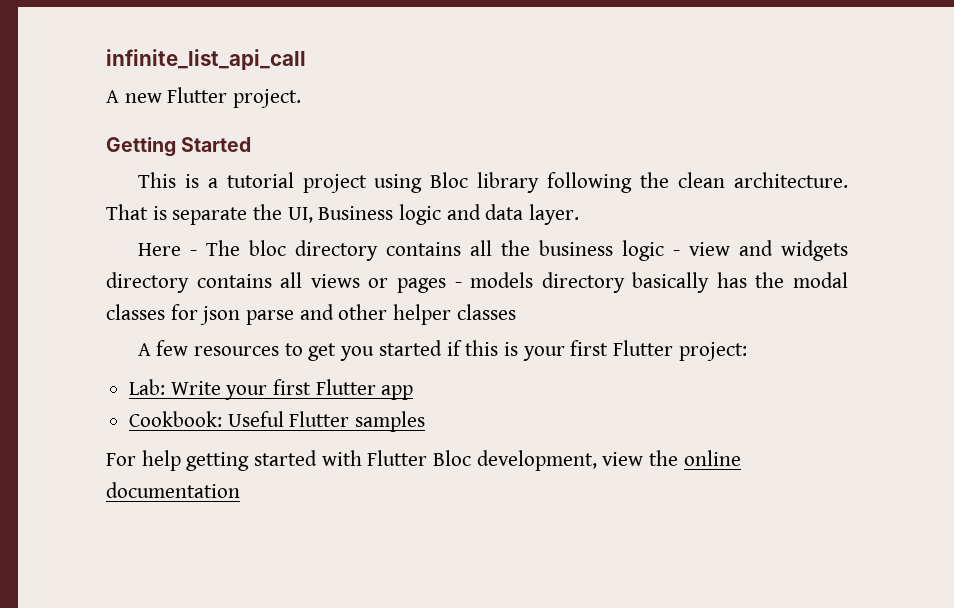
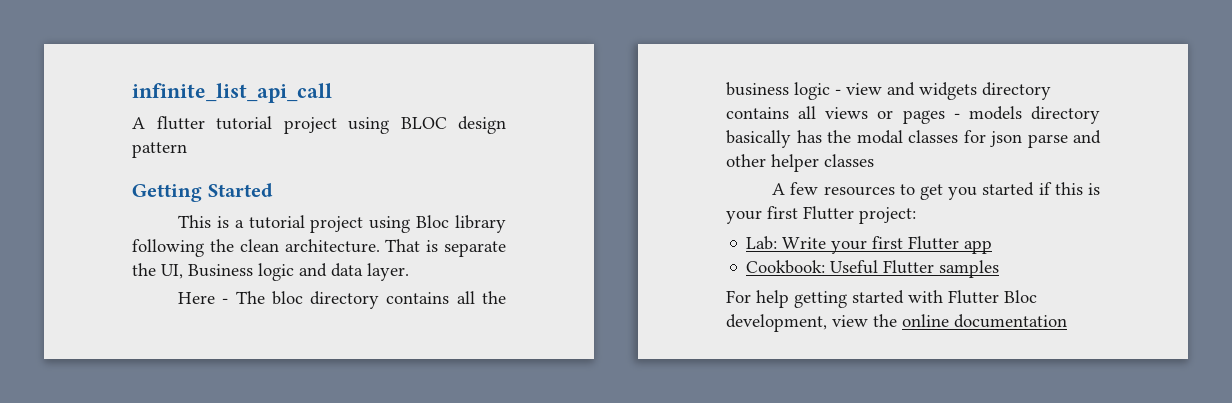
- A new Flutter project.
+ A flutter tutorial project using BLOC design pattern

